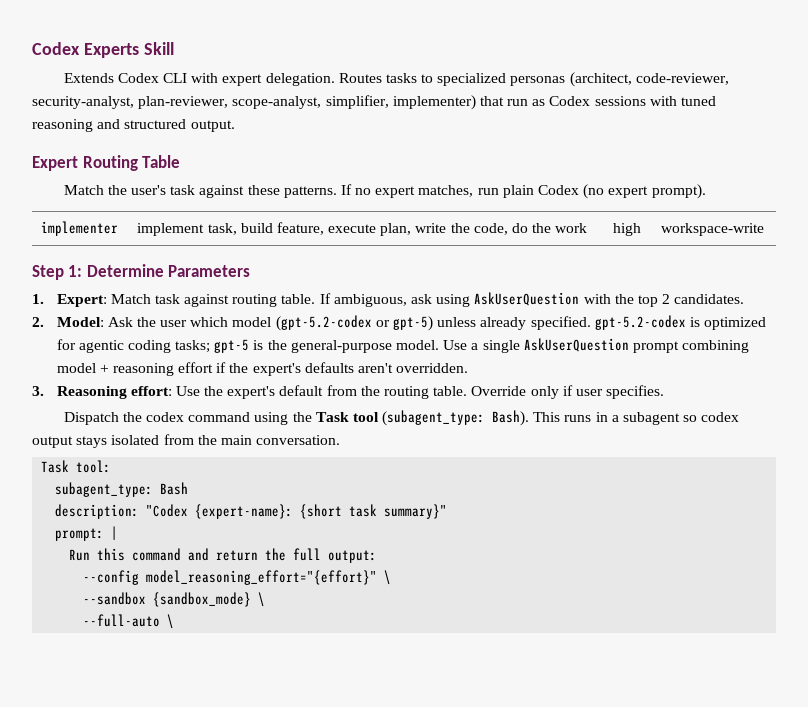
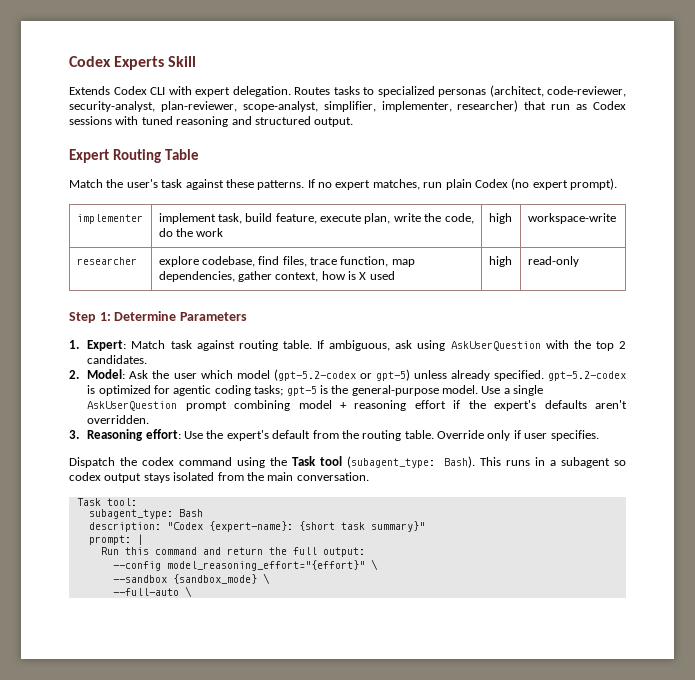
- Routes tasks to specialized personas (architect, code-reviewer, security-analyst, plan-reviewer, scope-analyst, simplifier, implementer) that run as Codex sessions with tuned reasoning and structured output.
+ Routes tasks to specialized personas (architect, code-reviewer, security-analyst, plan-reviewer, scope-analyst, simplifier, implementer, researcher) that run as Codex sessions with tuned reasoning and structured output.
+ researcher | explore codebase, find files, trace function, map dependencies, gather context, how is X used | high | read-only

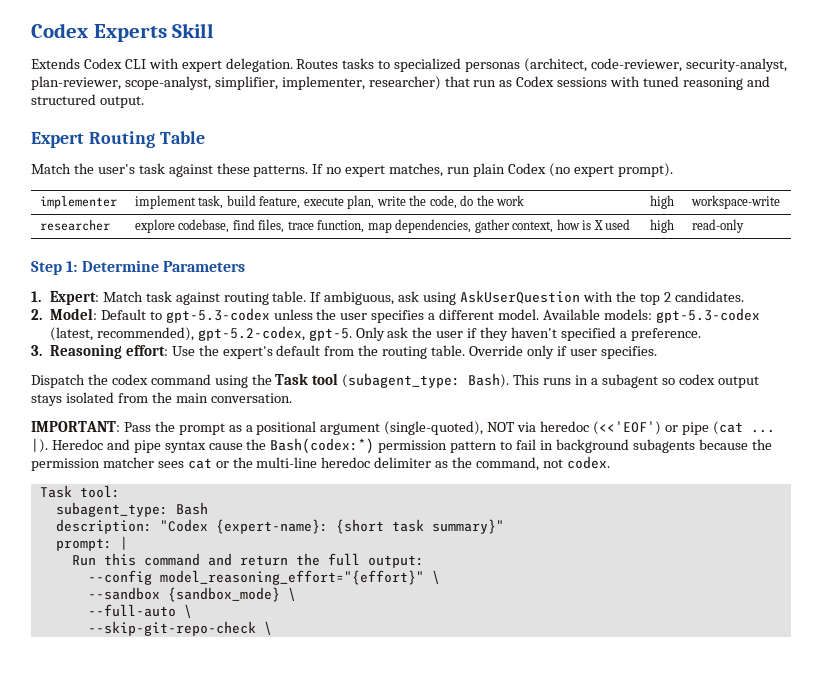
- 2. Model: Ask the user which model (gpt-5.2-codex or gpt-5) unless already specified. gpt-5.2-codex is optimized for agentic coding tasks; gpt-5 is the general-purpose model. Use a single AskUserQuestion prompt combining model + reasoning effort if the expert's defaults aren't overridden.
+ 2. Model: Default to gpt-5.3-codex unless the user specifies a different model. Available models: gpt-5.3-codex (latest, recommended), gpt-5.2-codex, gpt-5. Only ask the user if they haven't specified a preference.
+ IMPORTANT: Pass the prompt as a positional argument (single-quoted), NOT via heredoc (<<'EOF') or pipe (cat ... |). Heredoc and pipe syntax cause the Bash(codex:*) permission pattern to fail in background subagents because the permission matcher sees cat or the multi-line heredoc delimiter as the command, not codex.
+ --skip-git-repo-check \

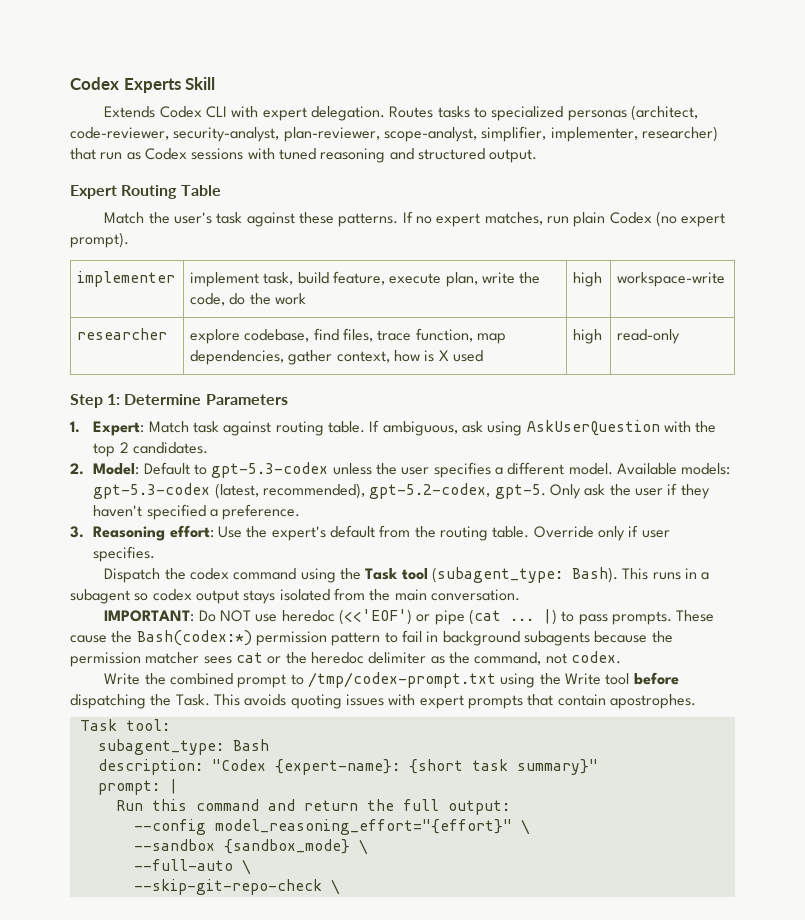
- IMPORTANT: Pass the prompt as a positional argument (single-quoted), NOT via heredoc (<<'EOF') or pipe (cat ...
+ IMPORTANT: Do NOT use heredoc (<<'EOF') or pipe (cat ...
- |). Heredoc and pipe syntax cause the Bash(codex:*) permission pattern to fail in background subagents because the permission matcher sees cat or the multi-line heredoc delimiter as the command, not codex.
+ |) to pass prompts. These cause the Bash(codex:*) permission pattern to fail in background subagents because the permission matcher sees cat or the heredoc delimiter as the command, not codex.
+ Write the combined prompt to /tmp/codex-prompt.txt using the Write tool before dispatching the Task. This avoids quoting issues with expert prompts that contain apostrophes.

